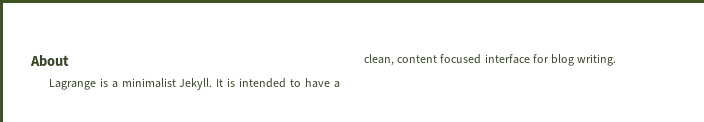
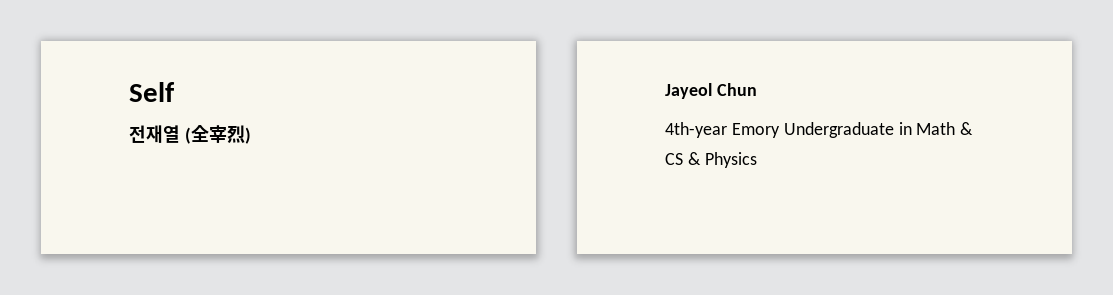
- About
- Lagrange is a minimalist Jekyll. It is intended to have a clean, content focused interface for blog writing.
+ Self
+ 전재열 (全宰烈)
+ Jayeol Chun
+ 4th-year Emory Undergraduate in Math & CS & Physics

